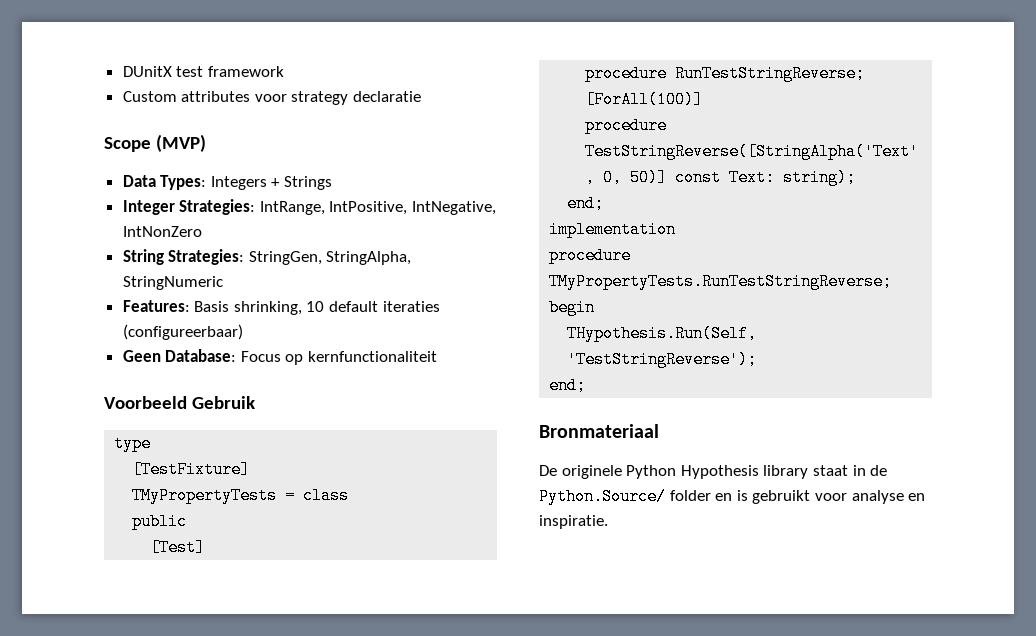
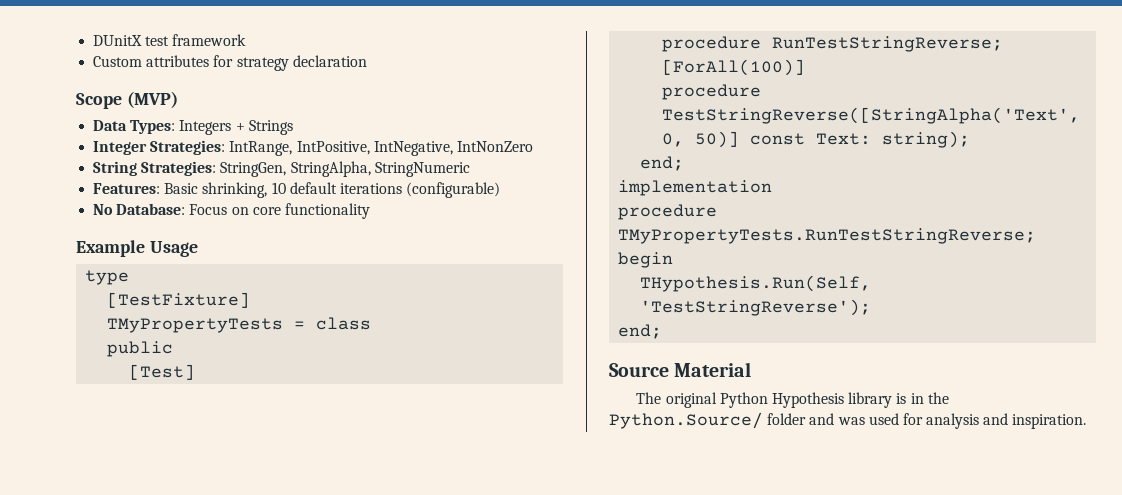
- Custom attributes voor strategy declaratie
+ Custom attributes for strategy declaration
- Features: Basis shrinking, 10 default iteraties (configureerbaar)
- Geen Database: Focus op kernfunctionaliteit
- Voorbeeld Gebruik
+ Features: Basic shrinking, 10 default iterations (configurable)
+ No Database: Focus on core functionality
+ Example Usage
- Bronmateriaal
- De originele Python Hypothesis library staat in de Python.Source/ folder en is gebruikt voor analyse en inspiratie.
+ Source Material
+ The original Python Hypothesis library is in the Python.Source/ folder and was used for analysis and inspiration.

